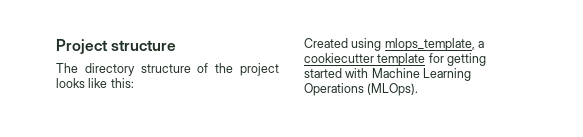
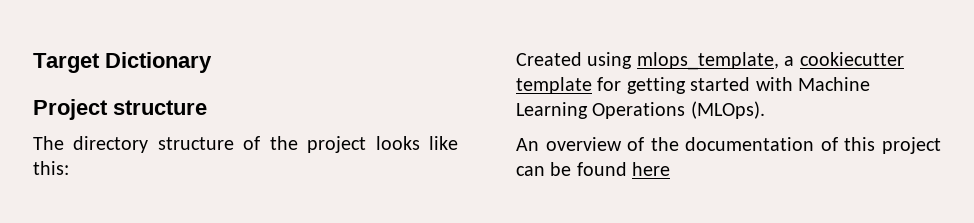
+ Target Dictionary
+ An overview of the documentation of this project can be found here

